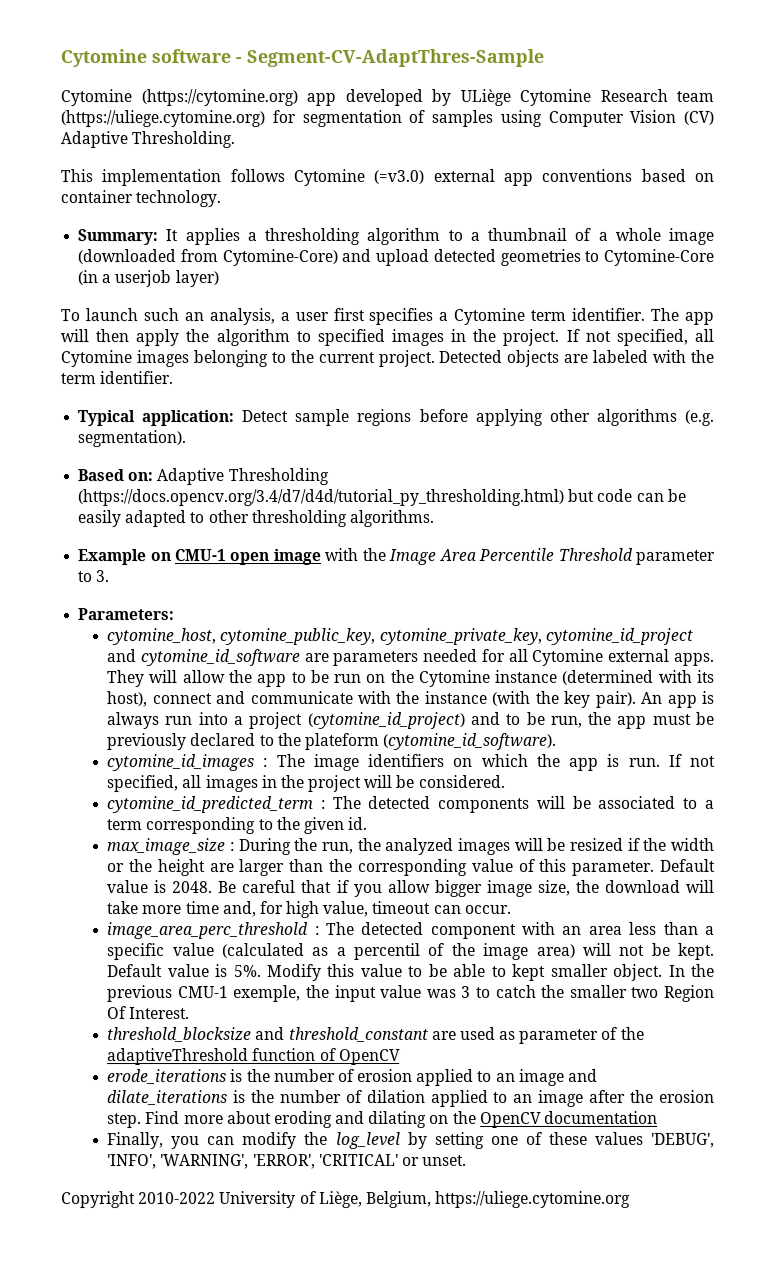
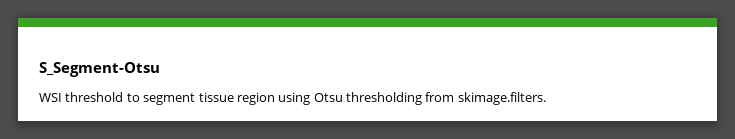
- Cytomine software - Segment-CV-AdaptThres-Sample
- Cytomine (https://cytomine.org) app developed by ULiège Cytomine Research team (https://uliege.cytomine.org) for segmentation of samples using Computer Vision (CV) Adaptive Thresholding.
- This implementation follows Cytomine (=v3.0) external app conventions based on container technology.
- Summary: It applies a thresholding algorithm to a thumbnail of a whole image (downloaded from Cytomine-Core) and upload detected geometries to Cytomine-Core (in a userjob layer)
- To launch such an analysis, a user first specifies a Cytomine term identifier. The app will then apply the algorithm to specified images in the project. If not specified, all Cytomine images belonging to the current project. Detected objects are labeled with the term identifier.
- Typical application: Detect sample regions before applying other algorithms (e.g. segmentation).
- Based on: Adaptive Thresholding (https://docs.opencv.org/3.4/d7/d4d/tutorial_py_thresholding.html) but code can be easily adapted to other thresholding algorithms.
- Example on CMU-1 open image with the Image Area Percentile Threshold parameter to 3.
- Parameters:
- cytomine_host, cytomine_public_key, cytomine_private_key, cytomine_id_project and cytomine_id_software are parameters needed for all Cytomine external apps. They will allow the app to be run on the Cytomine instance (determined with its host), connect and communicate with the instance (with the key pair). An app is always run into a project (cytomine_id_project) and to be run, the app must be previously declared to the plateform (cytomine_id_software).
- cytomine_id_images : The image identifiers on which the app is run. If not specified, all images in the project will be considered.
- cytomine_id_predicted_term : The detected components will be associated to a term corresponding to the given id.
- max_image_size : During the run, the analyzed images will be resized if the width or the height are larger than the corresponding value of this parameter. Default value is 2048. Be careful that if you allow bigger image size, the download will take more time and, for high value, timeout can occur.
- image_area_perc_threshold : The detected component with an area less than a specific value (calculated as a percentil of the image area) will not be kept. Default value is 5%. Modify this value to be able to kept smaller object. In the previous CMU-1 exemple, the input value was 3 to catch the smaller two Region Of Interest.
- threshold_blocksize and threshold_constant are used as parameter of the adaptiveThreshold function of OpenCV
- erode_iterations is the number of erosion applied to an image and dilate_iterations is the number of dilation applied to an image after the erosion step. Find more about eroding and dilating on the OpenCV documentation
- Finally, you can modify the log_level by setting one of these values 'DEBUG', 'INFO', 'WARNING', 'ERROR', 'CRITICAL' or unset.
- Copyright 2010-2022 University of Liège, Belgium, https://uliege.cytomine.org
+ S_Segment-Otsu
+ WSI threshold to segment tissue region using Otsu thresholding from skimage.filters.

